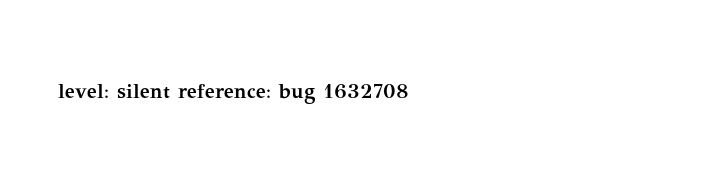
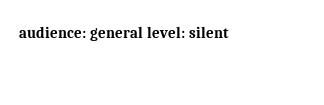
- level: silent reference: bug 1632708
+ audience: general level: silent

